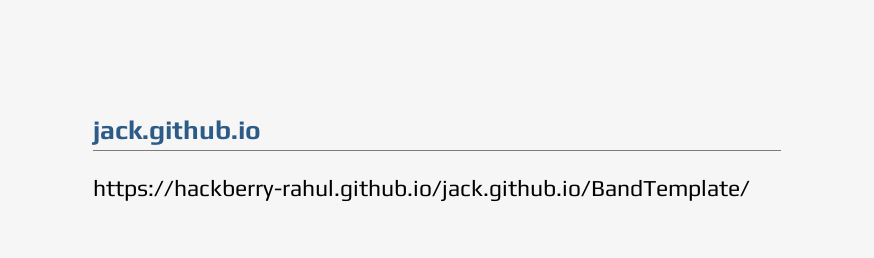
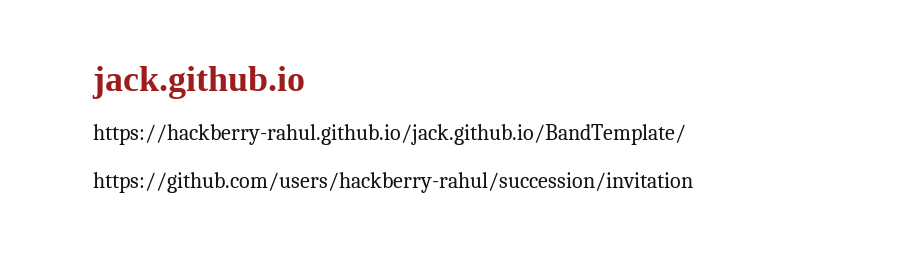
+ https://github.com/users/hackberry-rahul/succession/invitation

